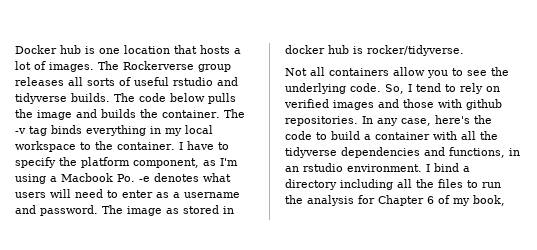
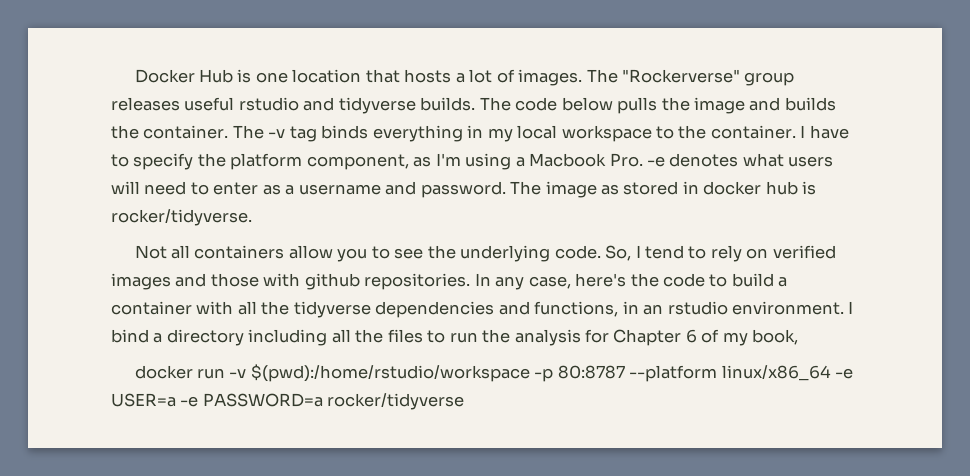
- Docker hub is one location that hosts a lot of images.
+ Docker Hub is one location that hosts a lot of images.
- The Rockerverse group releases all sorts of useful rstudio and tidyverse builds.
+ The "Rockerverse" group releases useful rstudio and tidyverse builds.
- I have to specify the platform component, as I'm using a Macbook Po. -e denotes what users will need to enter as a username and password.
+ I have to specify the platform component, as I'm using a Macbook Pro. -e denotes what users will need to enter as a username and password.
+ docker run -v $(pwd):/home/rstudio/workspace -p 80:8787 --platform linux/x86_64 -e USER=a -e PASSWORD=a rocker/tidyverse

